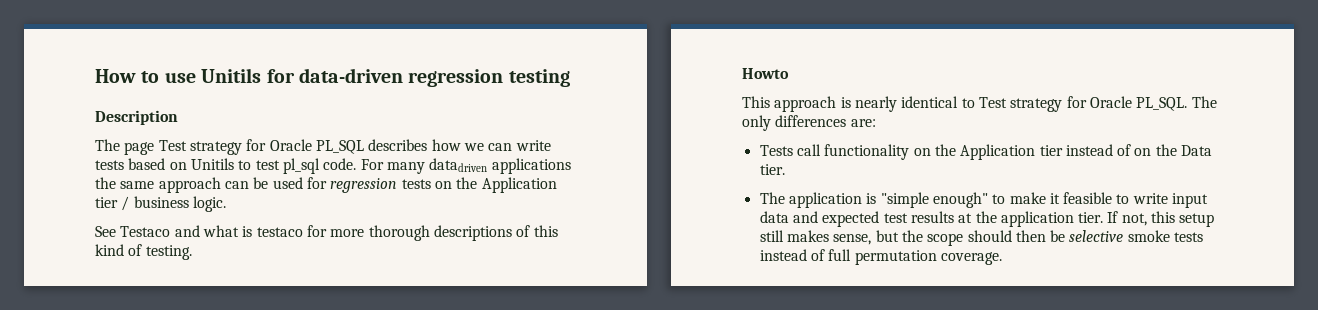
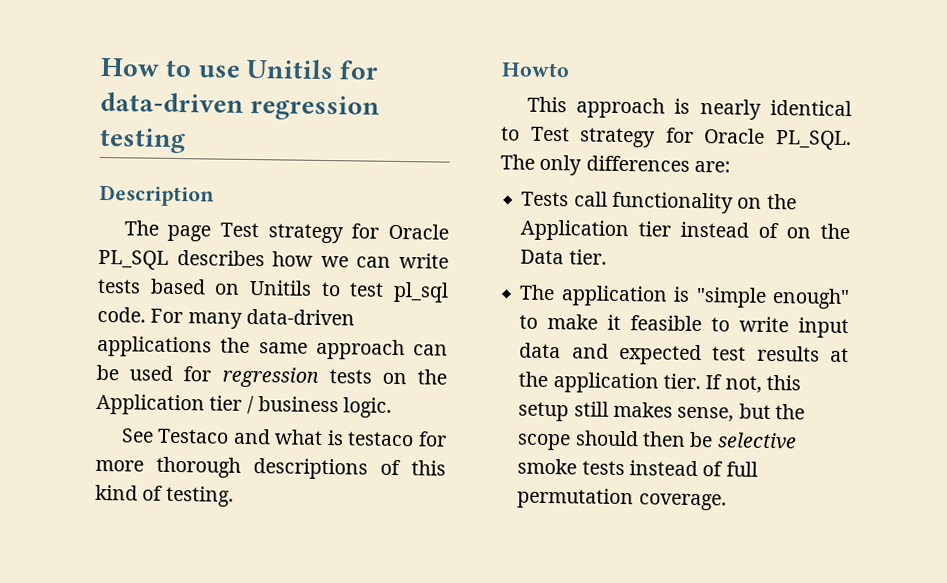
- For many datadriven applications the same approach can be used for regression tests on the Application tier / business logic.
+ For many data-driven applications the same approach can be used for regression tests on the Application tier / business logic.

